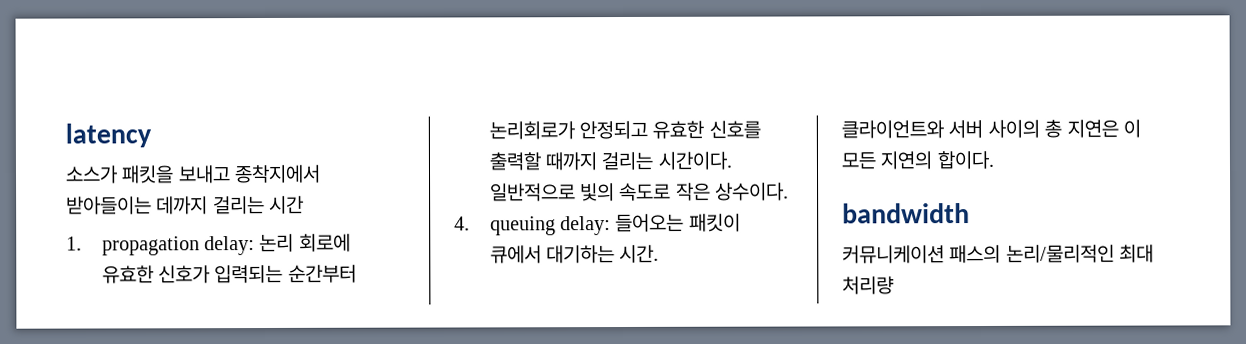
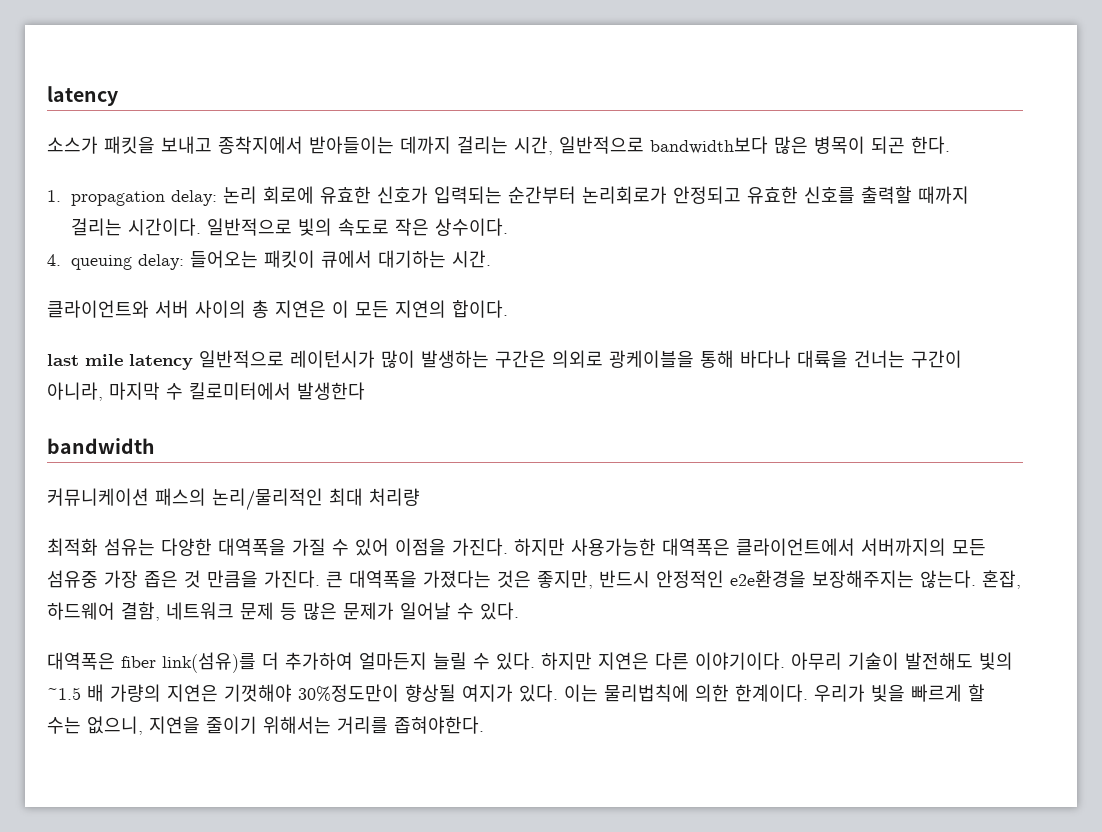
- 소스가 패킷을 보내고 종착지에서 받아들이는 데까지 걸리는 시간
+ 소스가 패킷을 보내고 종착지에서 받아들이는 데까지 걸리는 시간, 일반적으로 bandwidth보다 많은 병목이 되곤 한다.
+ last mile latency 일반적으로 레이턴시가 많이 발생하는 구간은 의외로 광케이블을 통해 바다나 대륙을 건너는 구간이 아니라, 마지막 수 킬로미터에서 발생한다
+ 최적화 섬유는 다양한 대역폭을 가질 수 있어 이점을 가진다. 하지만 사용가능한 대역폭은 클라이언트에서 서버까지의 모든 섬유중 가장 좁은 것 만큼을 가진다. 큰 대역폭을 가졌다는 것은 좋지만, 반드시 안정적인 e2e환경을 보장해주지는 않는다. 혼잡, 하드웨어 결함, 네트워크 문제 등 많은 문제가 일어날 수 있다.
+ 대역폭은 fiber link(섬유)를 더 추가하여 얼마든지 늘릴 수 있다. 하지만 지연은 다른 이야기이다. 아무리 기술이 발전해도 빛의 ~1.5 배 가량의 지연은 기껏해야 30%정도만이 향상될 여지가 있다. 이는 물리법칙에 의한 한계이다. 우리가 빛을 빠르게 할 수는 없으니, 지연을 줄이기 위해서는 거리를 좁혀야한다.

